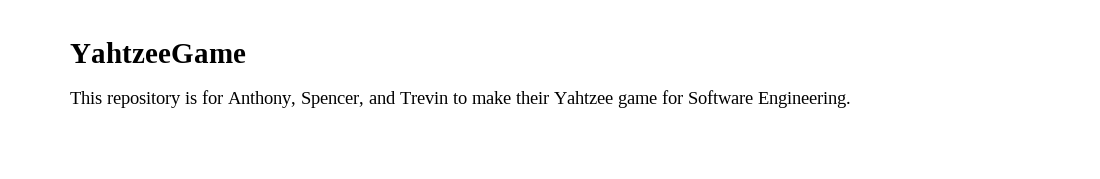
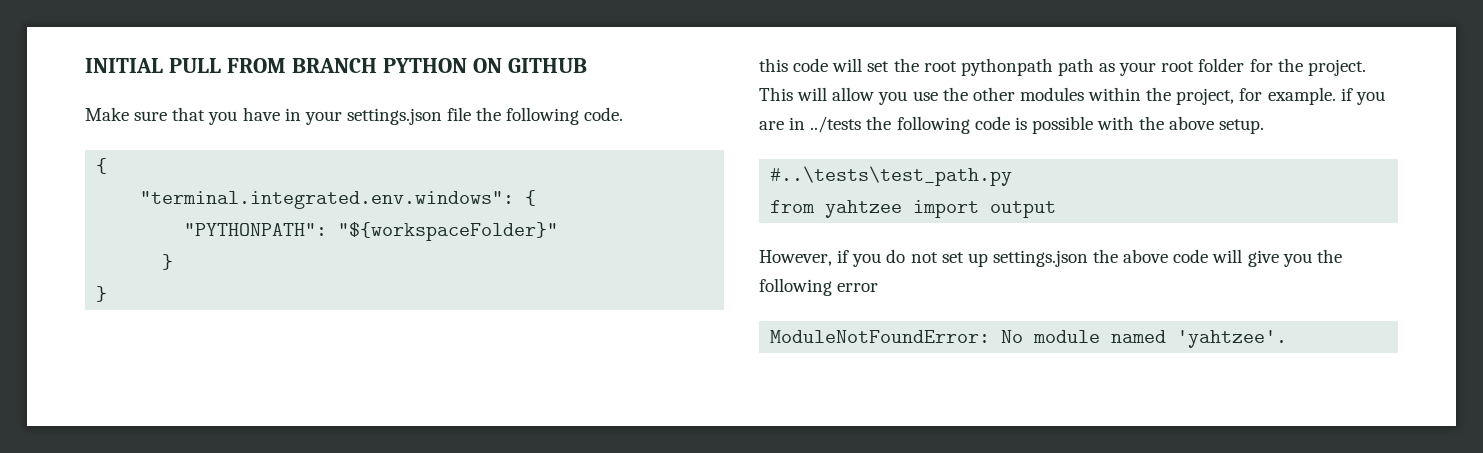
- YahtzeeGame
- This repository is for Anthony, Spencer, and Trevin to make their Yahtzee game for Software Engineering.
+ INITIAL PULL FROM BRANCH PYTHON ON GITHUB
+ Make sure that you have in your settings.json file the following code.
+ {
+ "terminal.integrated.env.windows": {
+ "PYTHONPATH": "${workspaceFolder}"
+ }
+ }
+ this code will set the root pythonpath path as your root folder for the project. This will allow you use the other modules within the project, for example. if you are in ../tests the following code is possible with the above setup.
+ #..\tests\test_path.py
+ from yahtzee import output
+ However, if you do not set up settings.json the above code will give you the following error
+ ModuleNotFoundError: No module named 'yahtzee'.

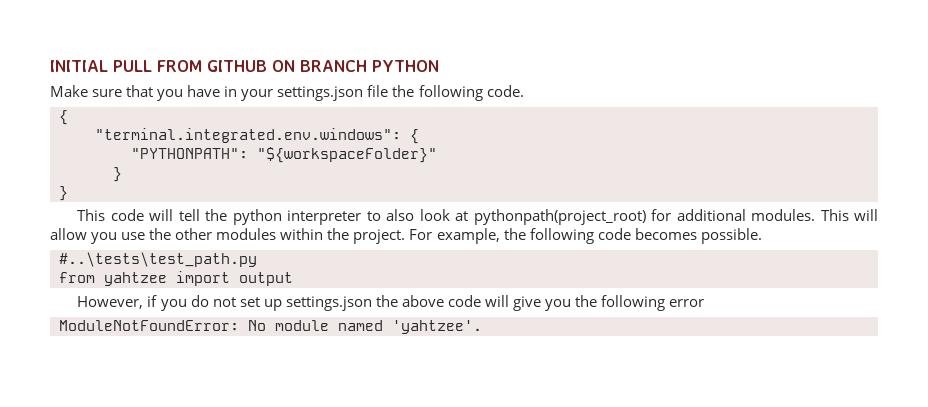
- INITIAL PULL FROM BRANCH PYTHON ON GITHUB
+ INITIAL PULL FROM GITHUB ON BRANCH PYTHON
- this code will set the root pythonpath path as your root folder for the project.
+ This code will tell the python interpreter to also look at pythonpath(project_root) for additional modules.
- This will allow you use the other modules within the project, for example. if you are in ../tests the following code is possible with the above setup.
+ This will allow you use the other modules within the project. For example, the following code becomes possible.

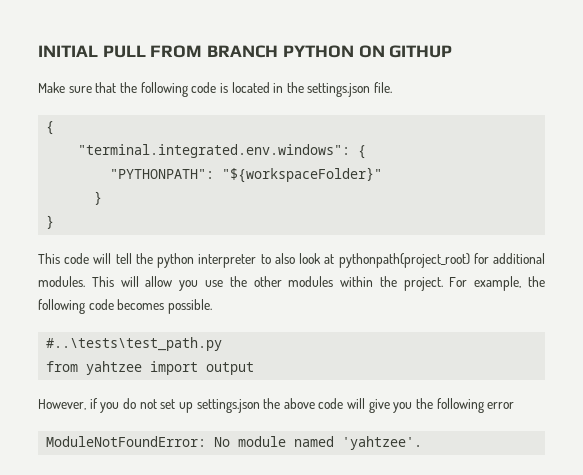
- INITIAL PULL FROM GITHUB ON BRANCH PYTHON
+ INITIAL PULL FROM BRANCH PYTHON ON GITHUP
- Make sure that you have in your settings.json file the following code.
+ Make sure that the following code is located in the settings.json file.

